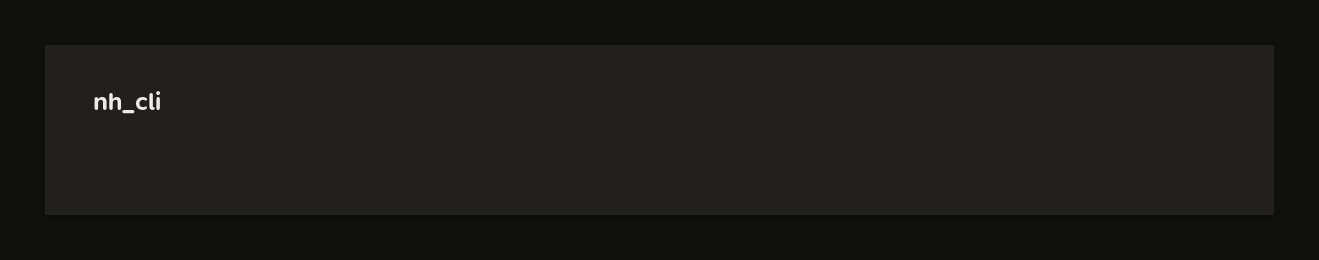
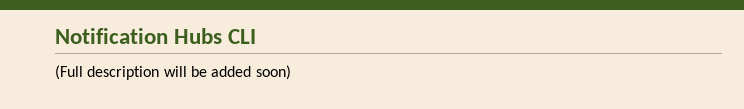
- nh_cli
+ Notification Hubs CLI
+ (Full description will be added soon)

